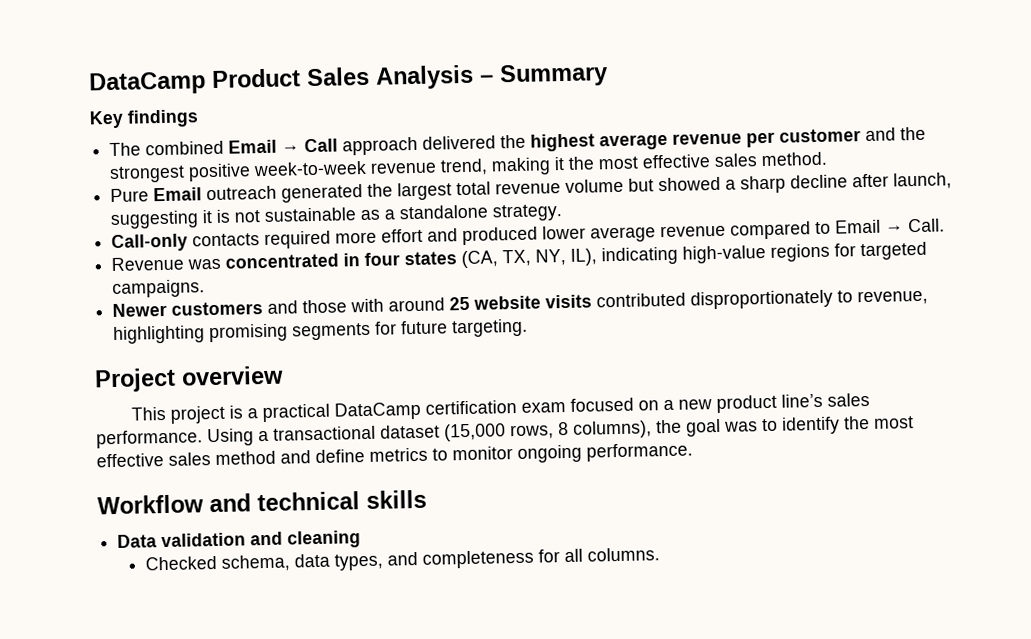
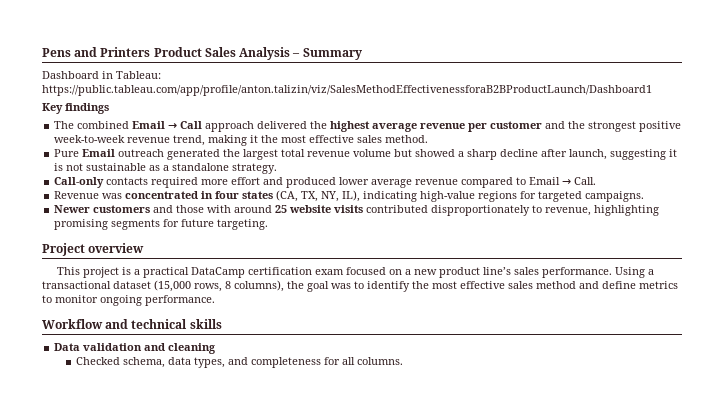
- DataCamp Product Sales Analysis – Summary
+ Pens and Printers Product Sales Analysis – Summary
+ Dashboard in Tableau: https://public.tableau.com/app/profile/anton.talizin/viz/SalesMethodEffectivenessforaB2BProductLaunch/Dashboard1

